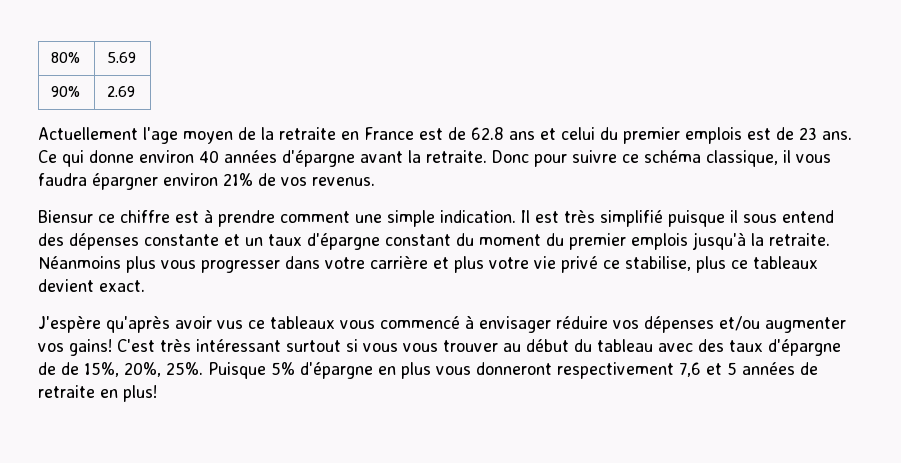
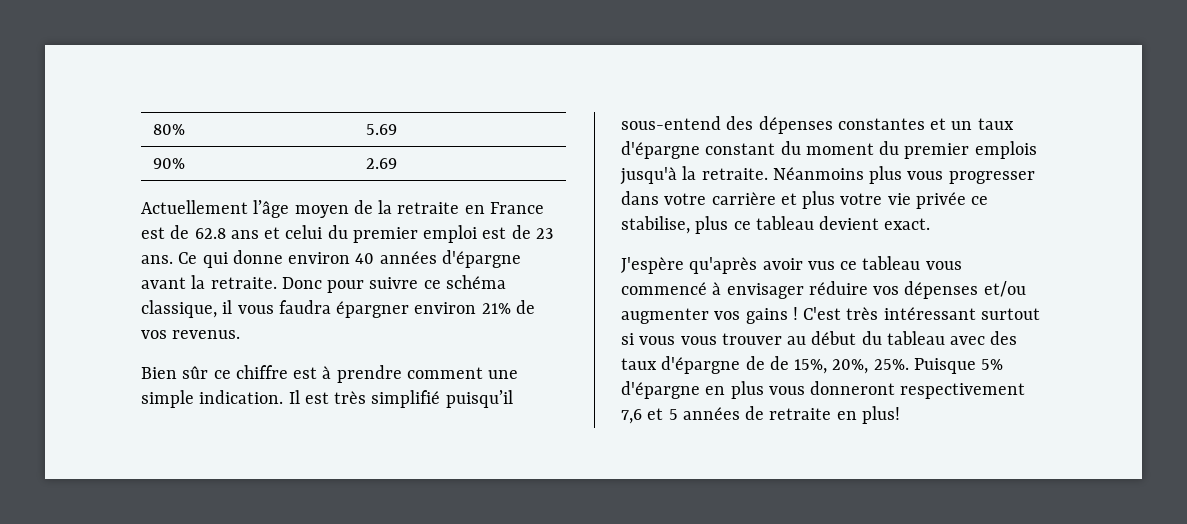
- Actuellement l'age moyen de la retraite en France est de 62.8 ans et celui du premier emplois est de 23 ans.
+ Actuellement l’âge moyen de la retraite en France est de 62.8 ans et celui du premier emploi est de 23 ans.
- Biensur ce chiffre est à prendre comment une simple indication.
+ Bien sûr ce chiffre est à prendre comment une simple indication.
- Il est très simplifié puisque il sous entend des dépenses constante et un taux d'épargne constant du moment du premier emplois jusqu'à la retraite.
+ Il est très simplifié puisqu’il sous-entend des dépenses constantes et un taux d'épargne constant du moment du premier emplois jusqu'à la retraite.
- Néanmoins plus vous progresser dans votre carrière et plus votre vie privé ce stabilise, plus ce tableaux devient exact.
+ Néanmoins plus vous progresser dans votre carrière et plus votre vie privée ce stabilise, plus ce tableau devient exact.
- J'espère qu'après avoir vus ce tableaux vous commencé à envisager réduire vos dépenses et/ou augmenter vos gains!
+ J'espère qu'après avoir vus ce tableau vous commencé à envisager réduire vos dépenses et/ou augmenter vos gains !

